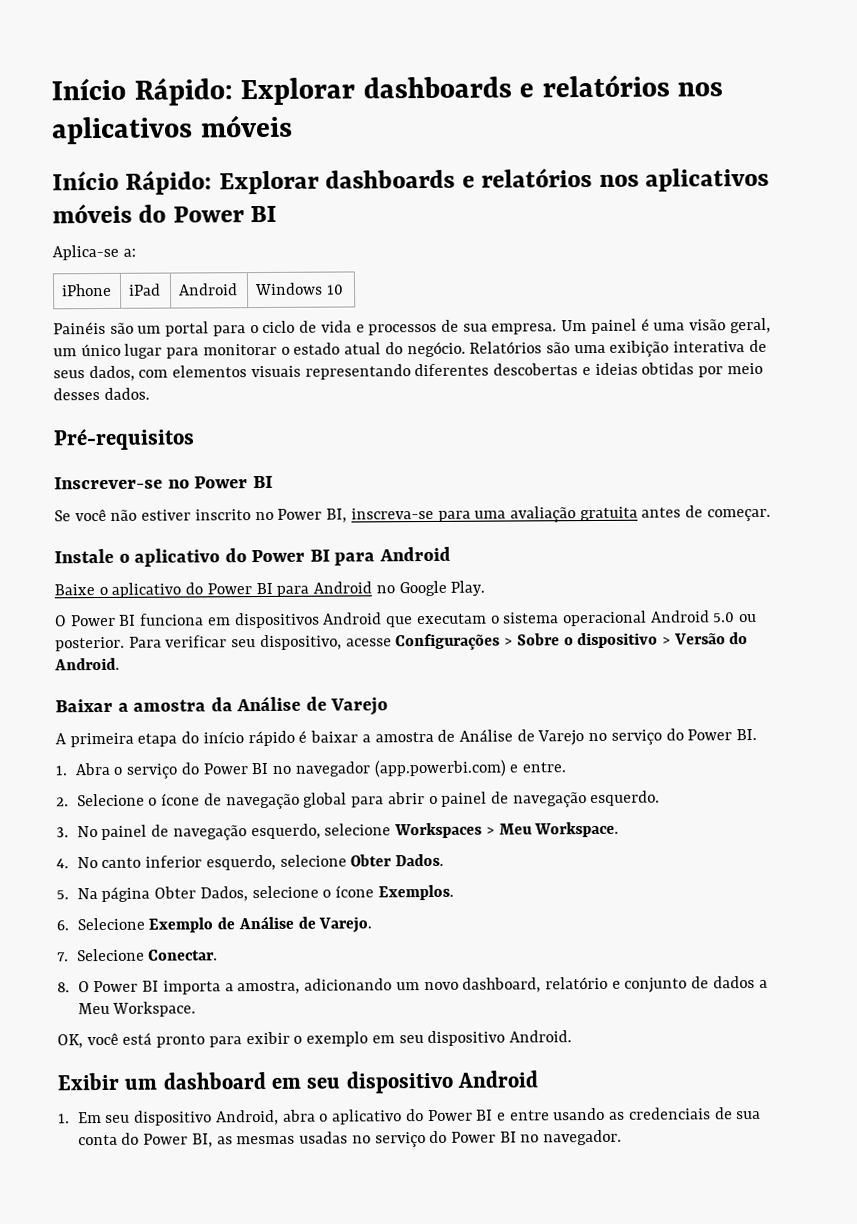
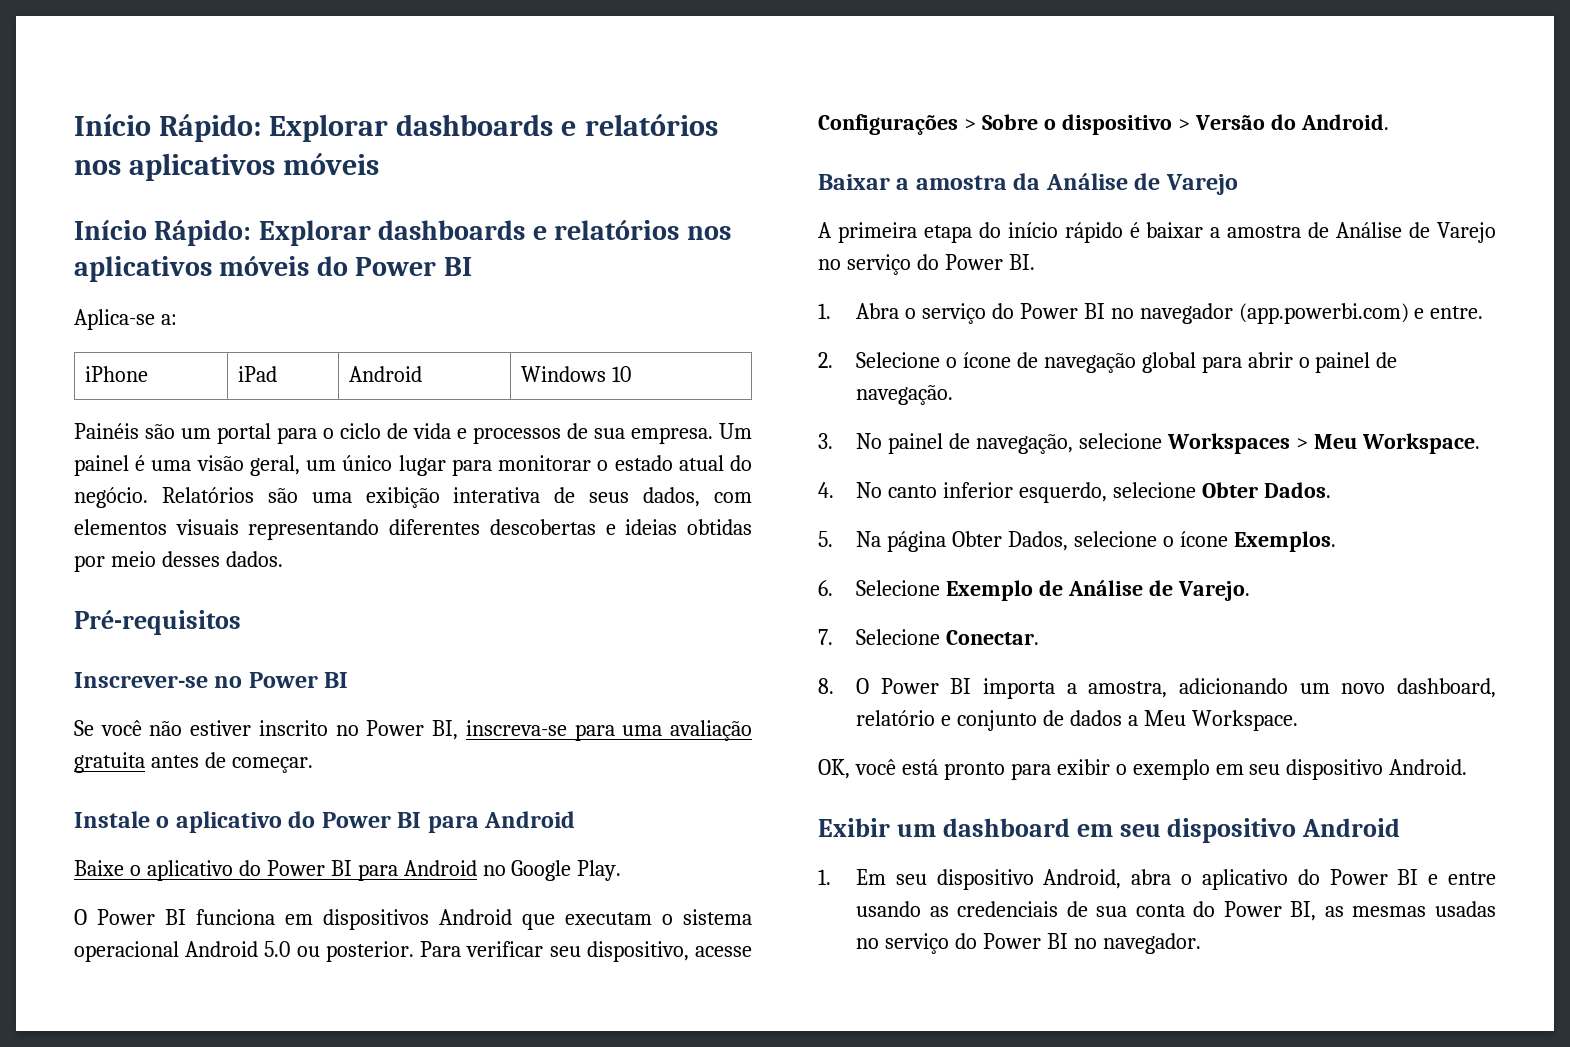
- 2. Selecione o ícone de navegação global para abrir o painel de navegação esquerdo.
+ 2. Selecione o ícone de navegação global para abrir o painel de navegação.
- 3. No painel de navegação esquerdo, selecione Workspaces > Meu Workspace.
+ 3. No painel de navegação, selecione Workspaces > Meu Workspace.

